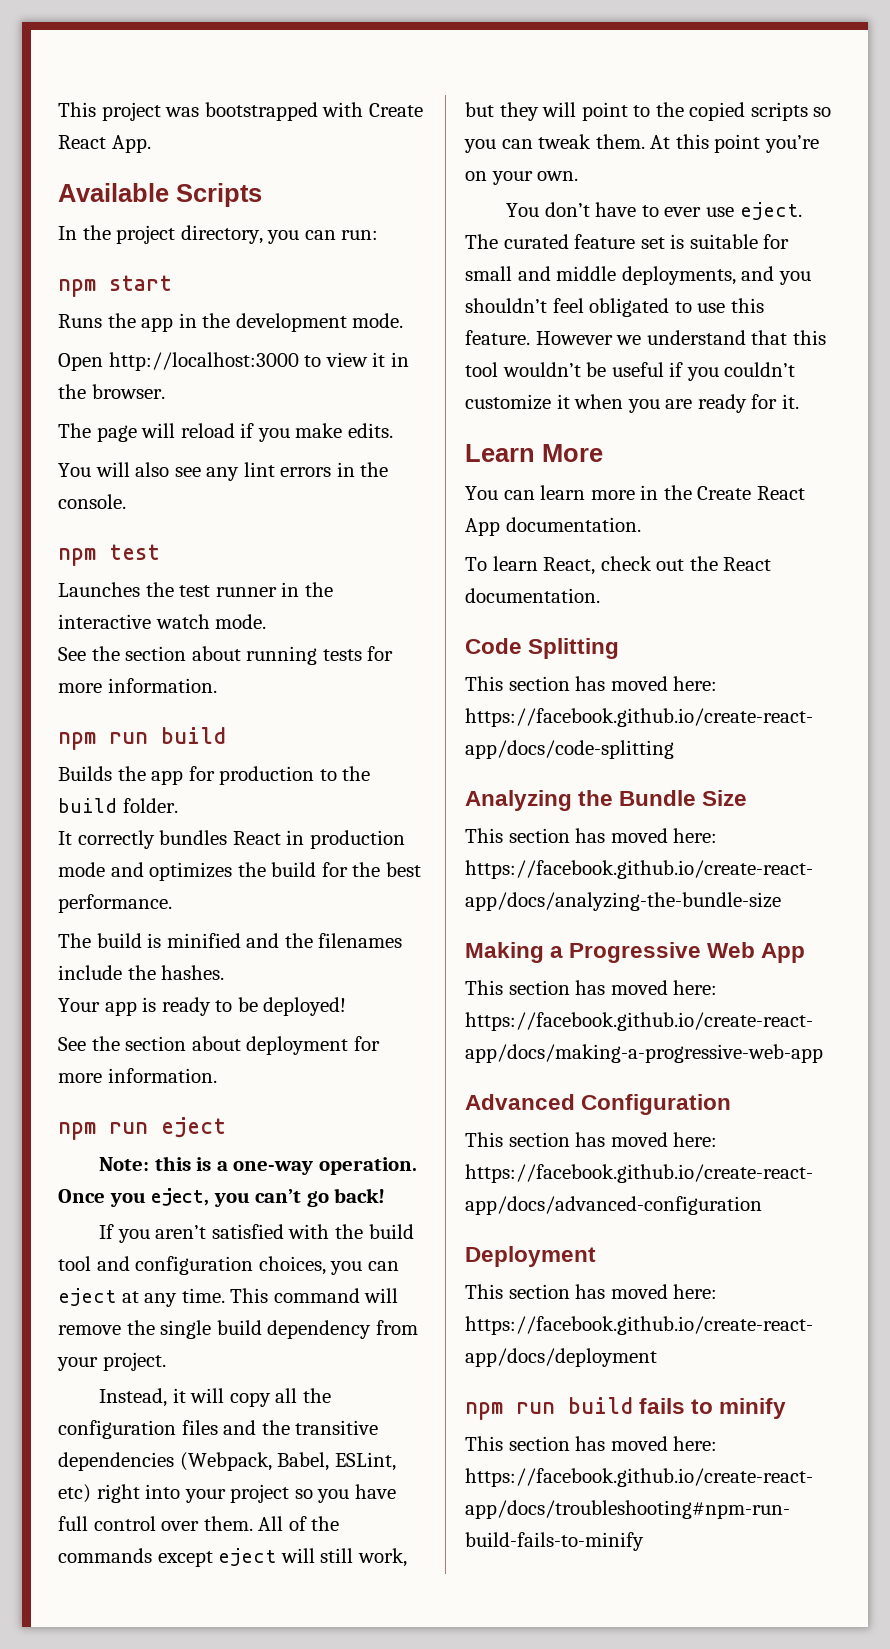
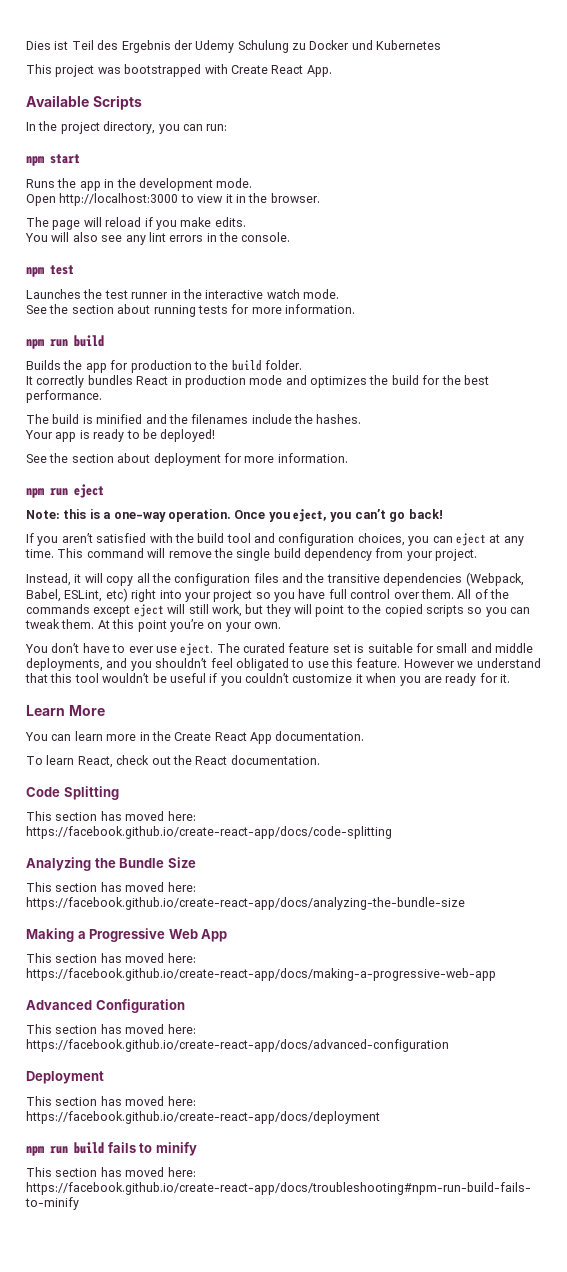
+ Dies ist Teil des Ergebnis der Udemy Schulung zu Docker und Kubernetes

